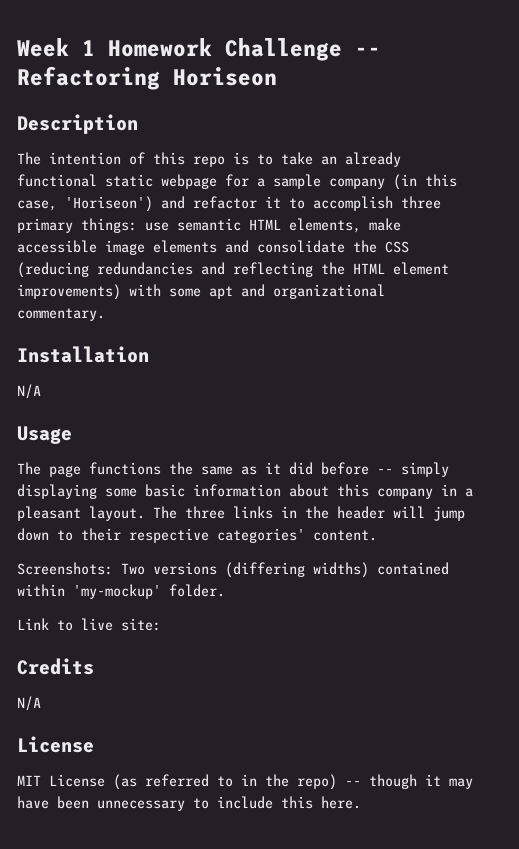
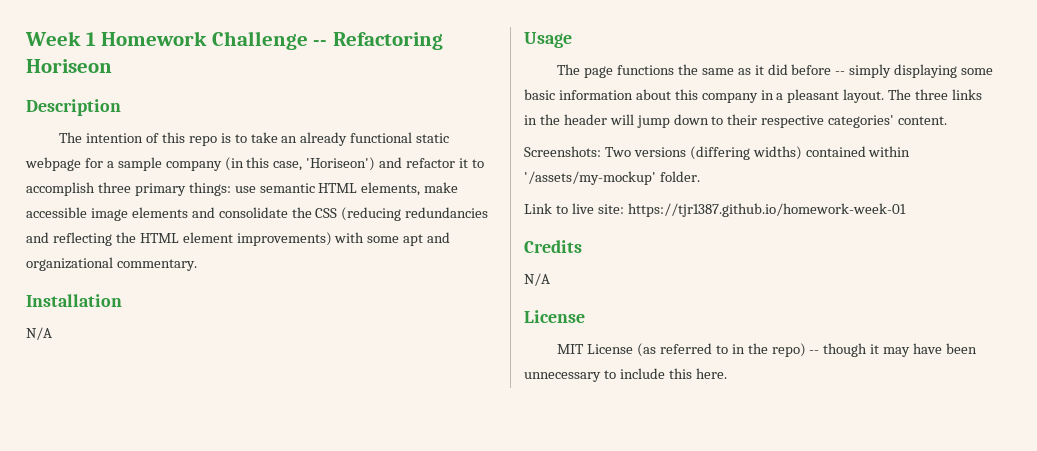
- Screenshots: Two versions (differing widths) contained within 'my-mockup' folder.
+ Screenshots: Two versions (differing widths) contained within '/assets/my-mockup' folder.
- Link to live site:
+ Link to live site: https://tjr1387.github.io/homework-week-01

